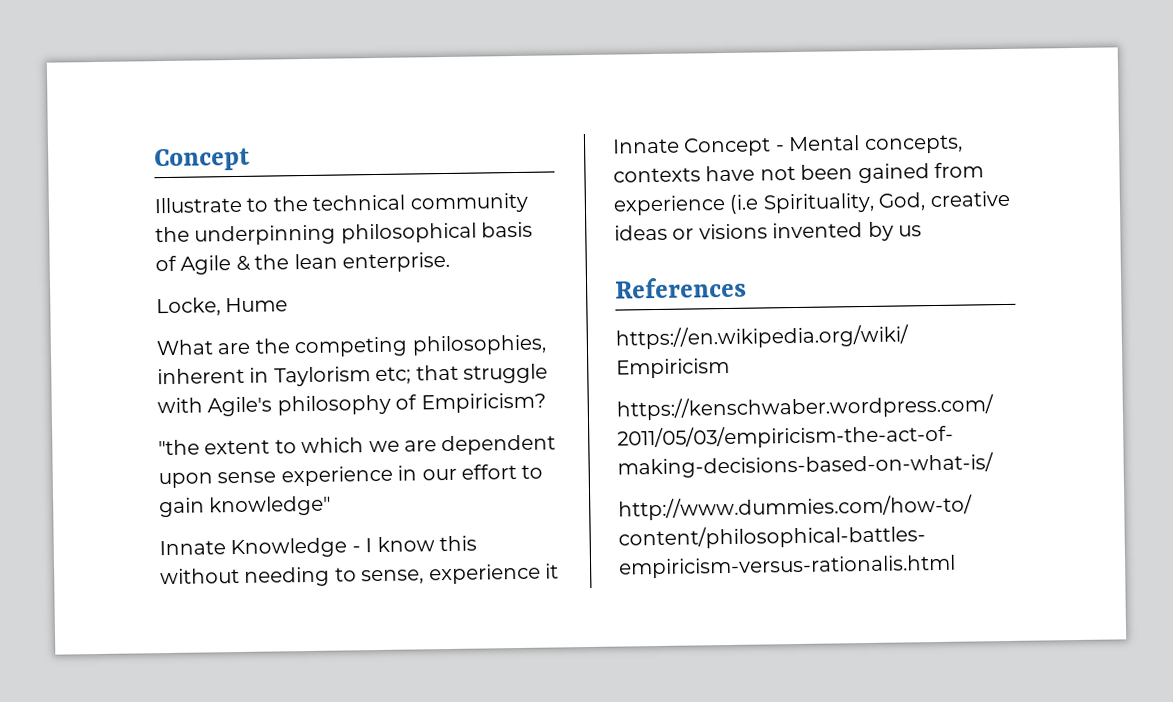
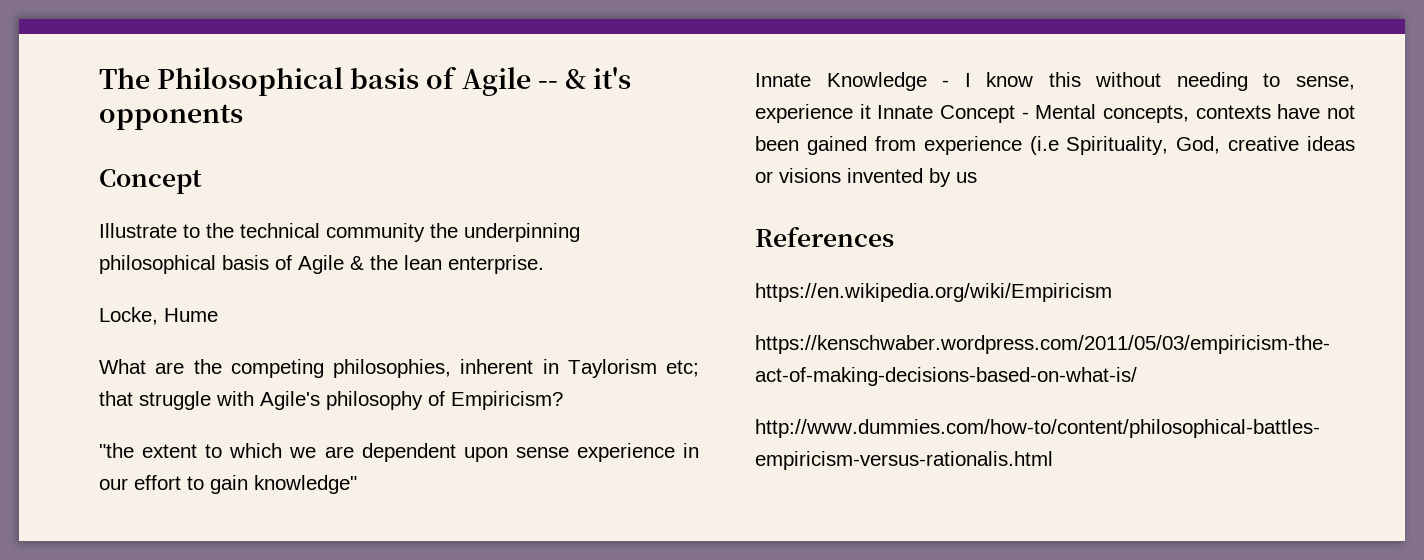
+ The Philosophical basis of Agile -- & it's opponents

